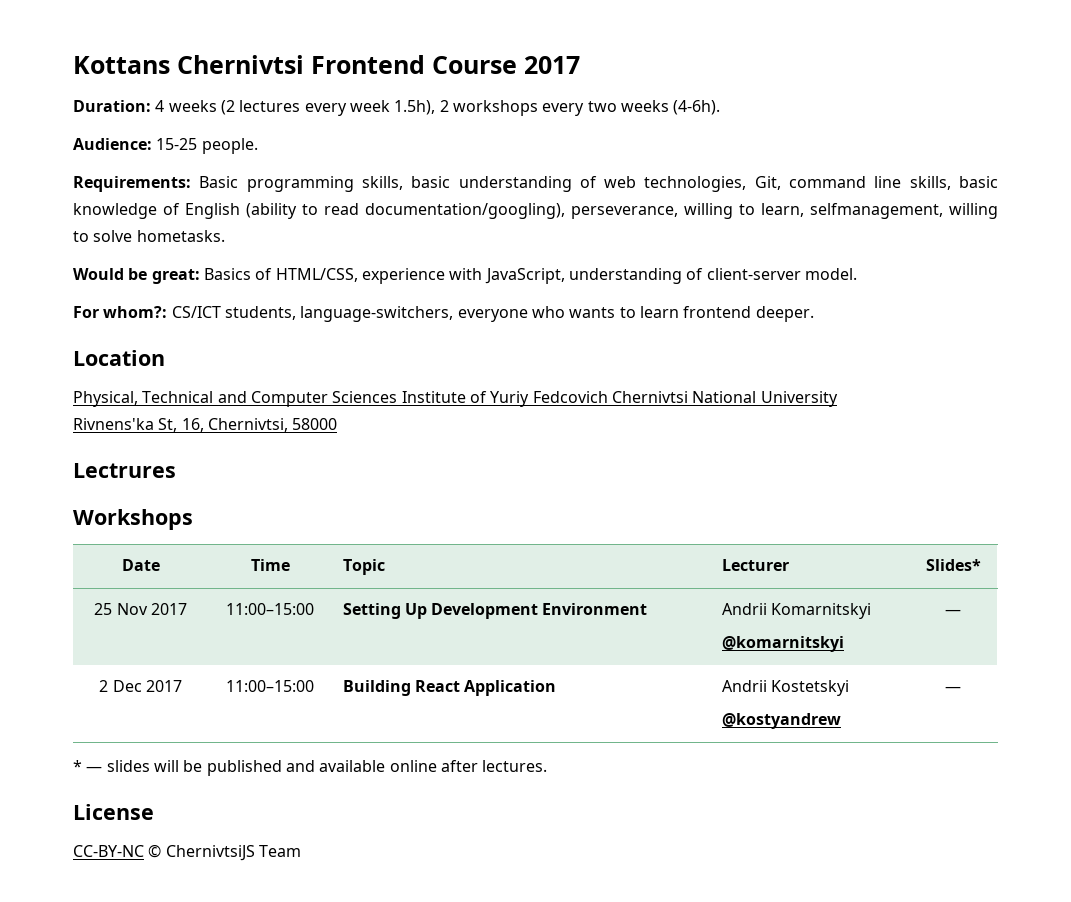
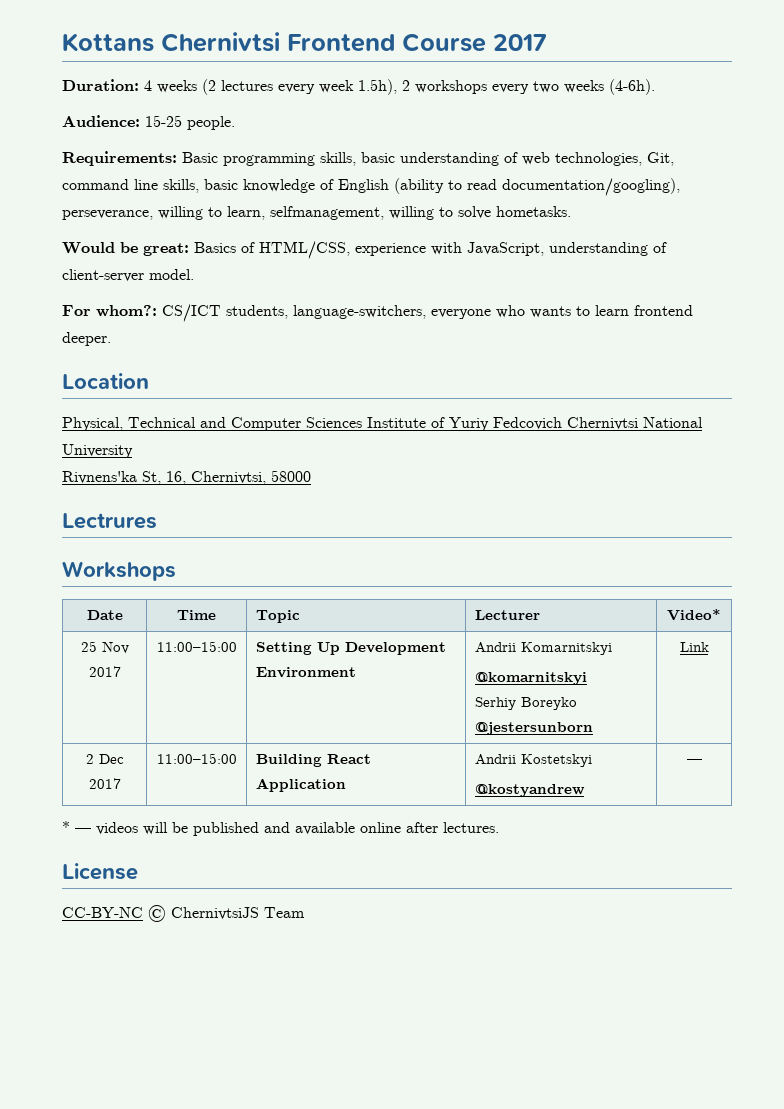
- Date | Time | Topic | Lecturer | Slides*
+ Date | Time | Topic | Lecturer | Video*
  25 Nov 2017 | 11:00–15:00 | Setting Up Development Environment | Andrii Komarnitskyi
- @komarnitskyi | —
+ @komarnitskyi
+ Serhiy Boreyko @jestersunborn | Link
- * — slides will be published and available online after lectures.
+ * — videos will be published and available online after lectures.

